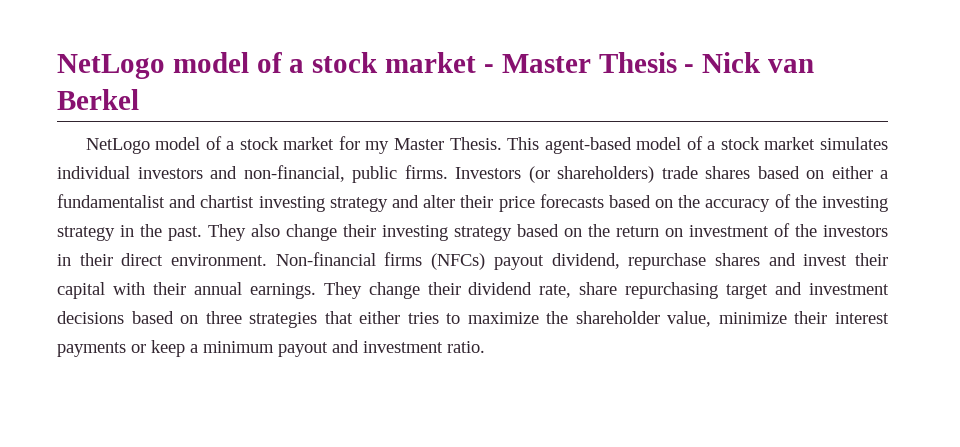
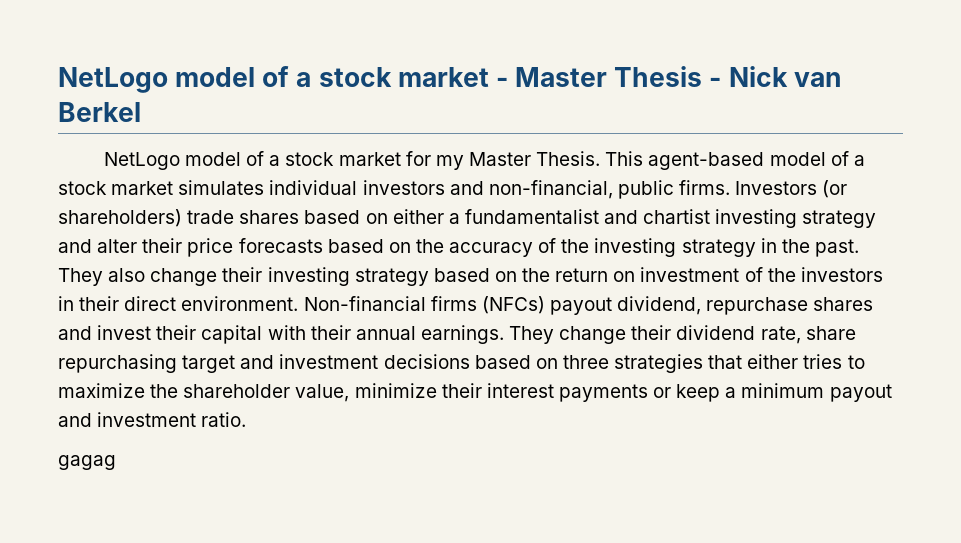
+ gagag

